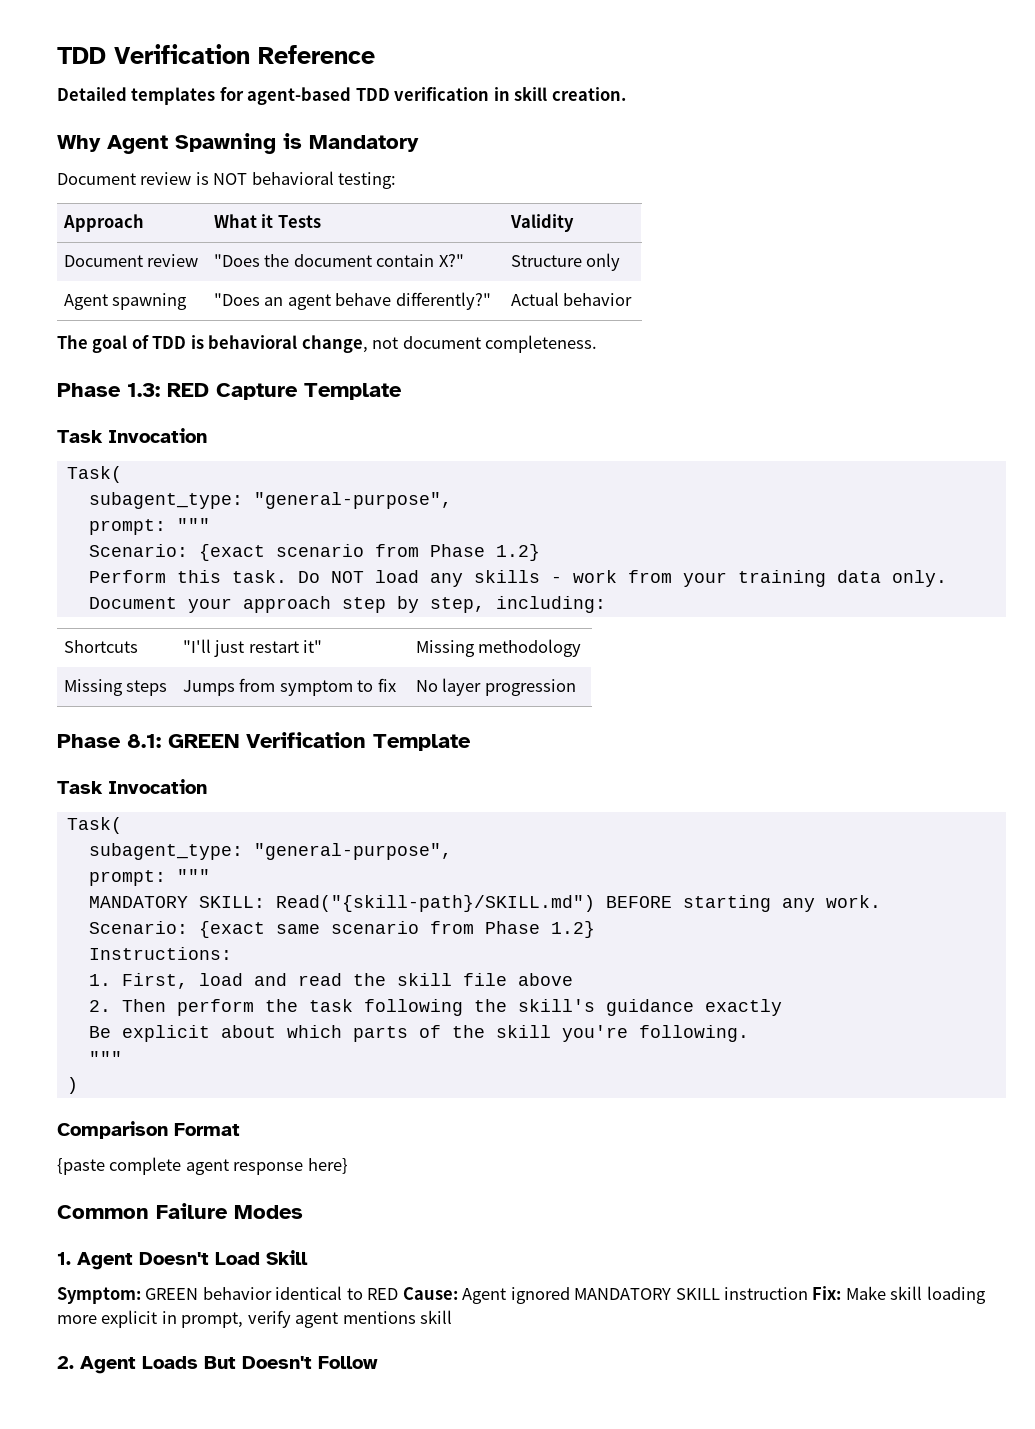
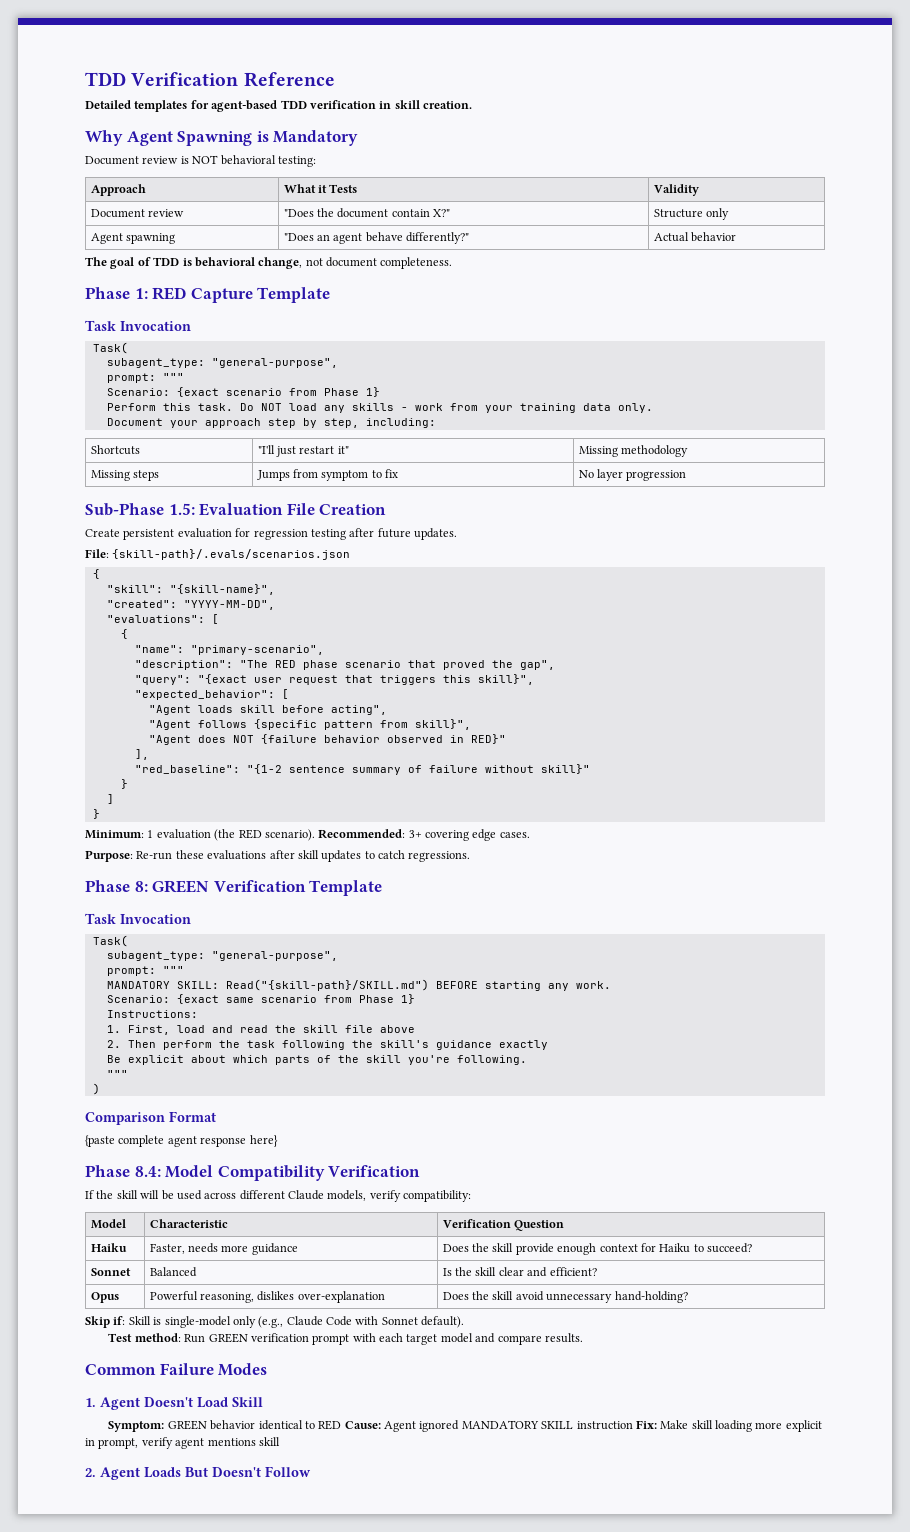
- Phase 1.3: RED Capture Template
+ Phase 1: RED Capture Template
- Scenario: {exact scenario from Phase 1.2}
+ Scenario: {exact scenario from Phase 1}
- Phase 8.1: GREEN Verification Template
+ Sub-Phase 1.5: Evaluation File Creation
+ Create persistent evaluation for regression testing after future updates.
+ File: {skill-path}/.evals/scenarios.json
+ {
+ "skill": "{skill-name}",
+ "created": "YYYY-MM-DD",
+ "evaluations": [
+ {
+ "name": "primary-scenario",
+ "description": "The RED phase scenario that proved the gap",
+ "query": "{exact user request that triggers this skill}",
+ "expected_behavior": [
+ "Agent loads skill before acting",
+ "Agent follows {specific pattern from skill}",
+ "Agent does NOT {failure behavior observed in RED}"
+ ],
+ "red_baseline": "{1-2 sentence summary of failure without skill}"
+ }
+ ]
+ }
+ Minimum: 1 evaluation (the RED scenario). Recommended: 3+ covering edge cases.
+ Purpose: Re-run these evaluations after skill updates to catch regressions.
+ Phase 8: GREEN Verification Template
- Scenario: {exact same scenario from Phase 1.2}
+ Scenario: {exact same scenario from Phase 1}
+ Phase 8.4: Model Compatibility Verification
+ If the skill will be used across different Claude models, verify compatibility:
+ Model | Characteristic | Verification Question
+ Haiku | Faster, needs more guidance | Does the skill provide enough context for Haiku to succeed?
+ Sonnet | Balanced | Is the skill clear and efficient?
+ Opus | Powerful reasoning, dislikes over-explanation | Does the skill avoid unnecessary hand-holding?
+ Skip if: Skill is single-model only (e.g., Claude Code with Sonnet default).
+ Test method: Run GREEN verification prompt with each target model and compare results.

